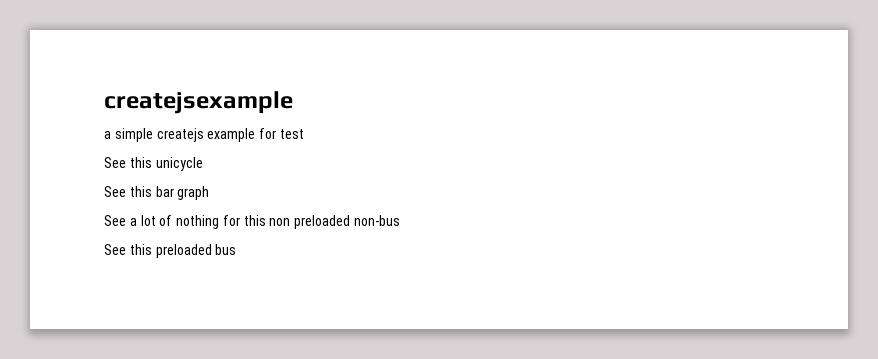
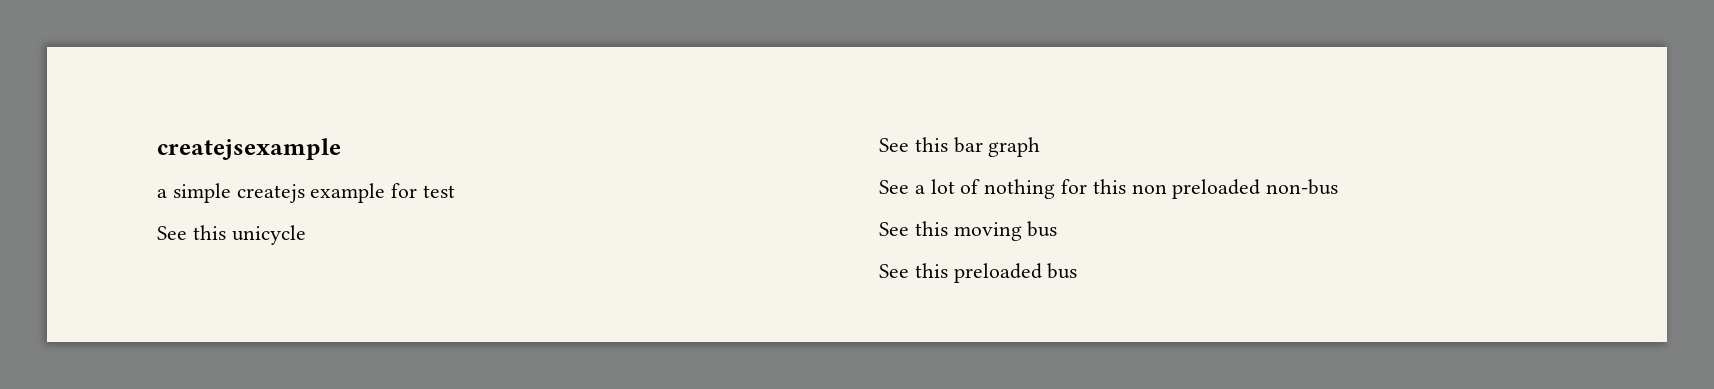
+ See this moving bus

